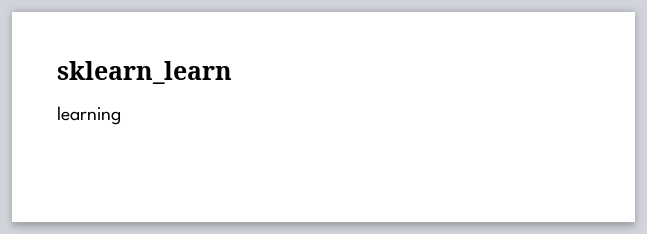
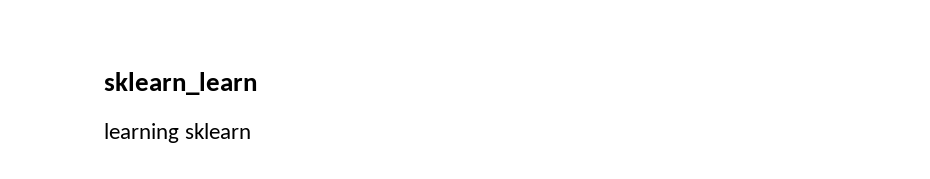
- learning
+ learning sklearn

